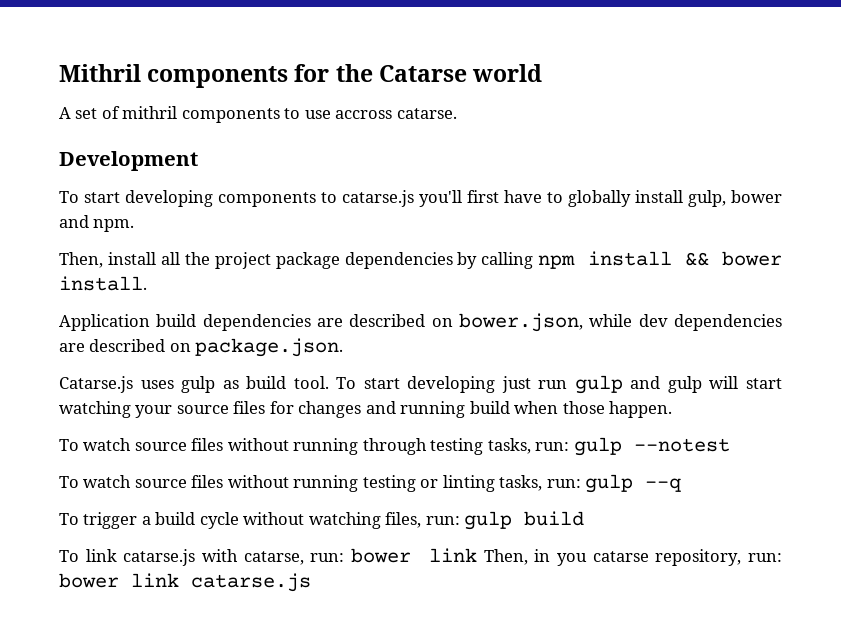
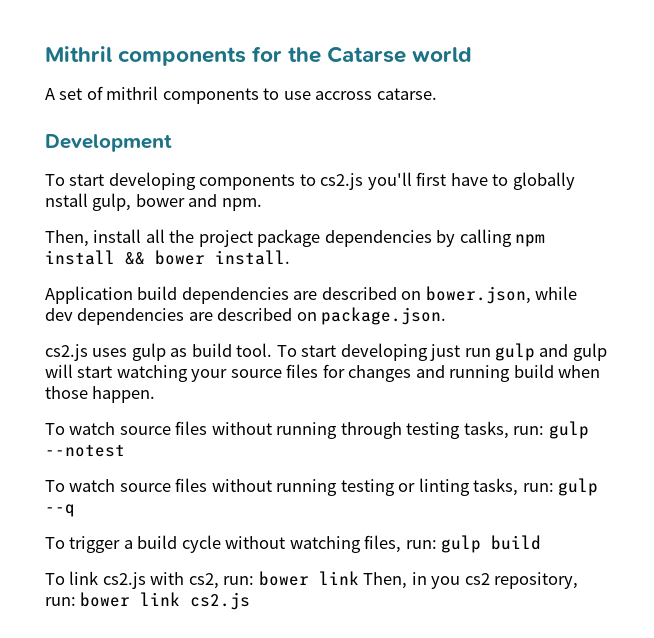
- To start developing components to catarse.js you'll first have to globally install gulp, bower and npm.
+ To start developing components to cs2.js you'll first have to globally nstall gulp, bower and npm.
- Catarse.js uses gulp as build tool.
+ cs2.js uses gulp as build tool.
- To link catarse.js with catarse, run: bower link Then, in you catarse repository, run: bower link catarse.js
+ To link cs2.js with cs2, run: bower link Then, in you cs2 repository, run: bower link cs2.js

